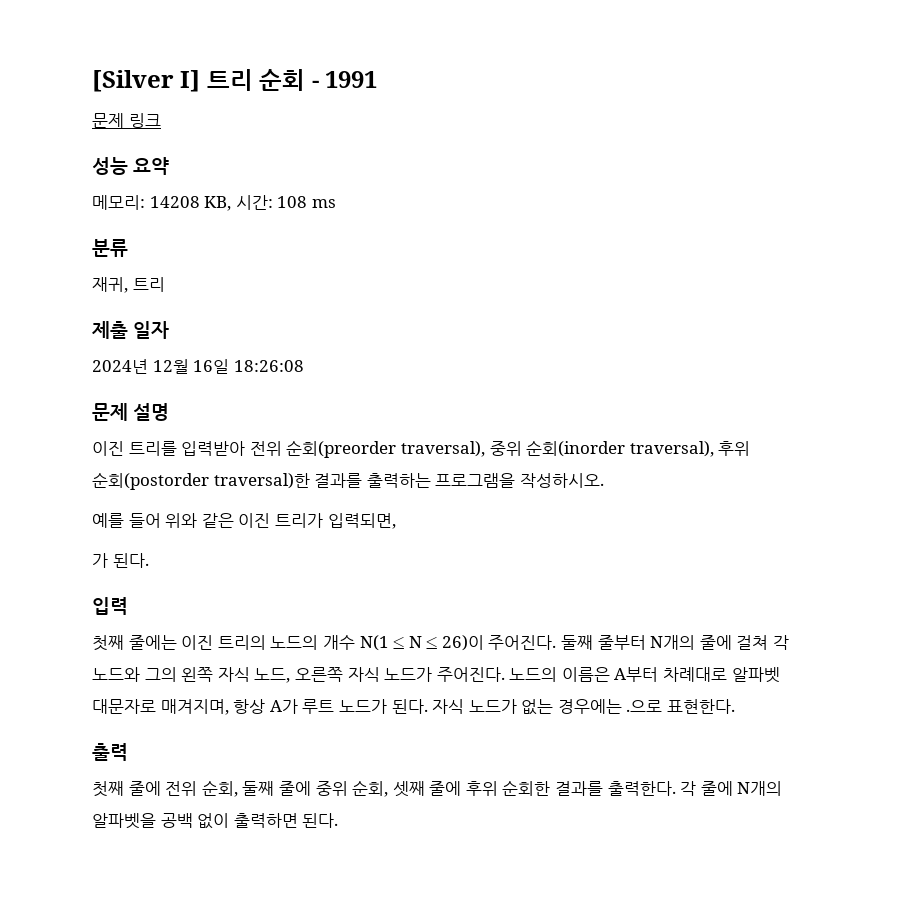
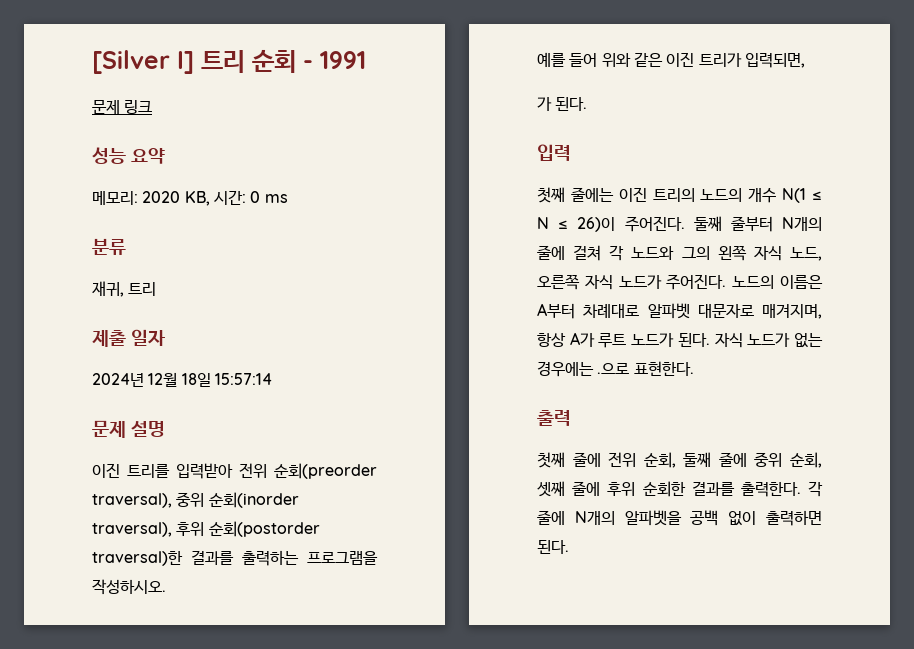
- 메모리: 14208 KB, 시간: 108 ms
+ 메모리: 2020 KB, 시간: 0 ms
- 2024년 12월 16일 18:26:08
+ 2024년 12월 18일 15:57:14

